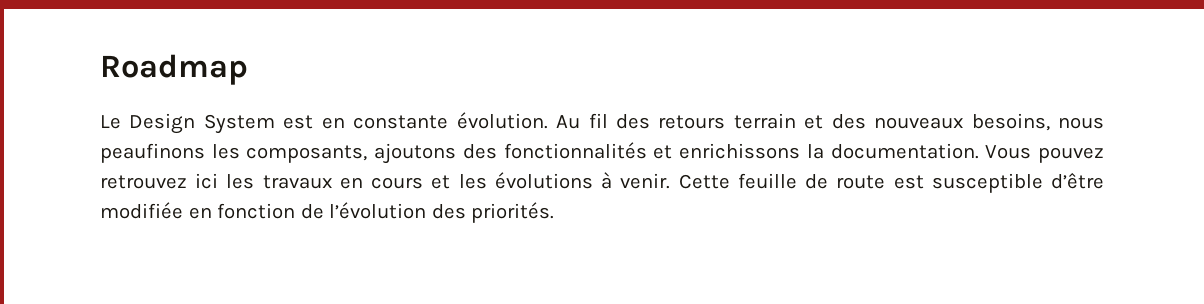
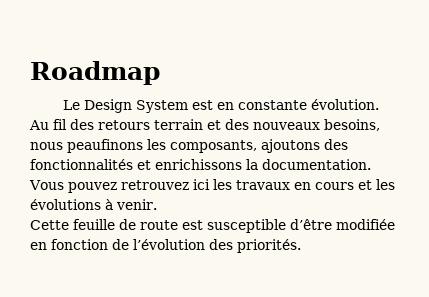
- Vous pouvez retrouvez ici les travaux en cours et les évolutions à venir. Cette feuille de route est susceptible d’être modifiée en fonction de l’évolution des priorités.
+ Vous pouvez retrouvez ici les travaux en cours et les évolutions à venir.
+ Cette feuille de route est susceptible d’être modifiée en fonction de l’évolution des priorités.

